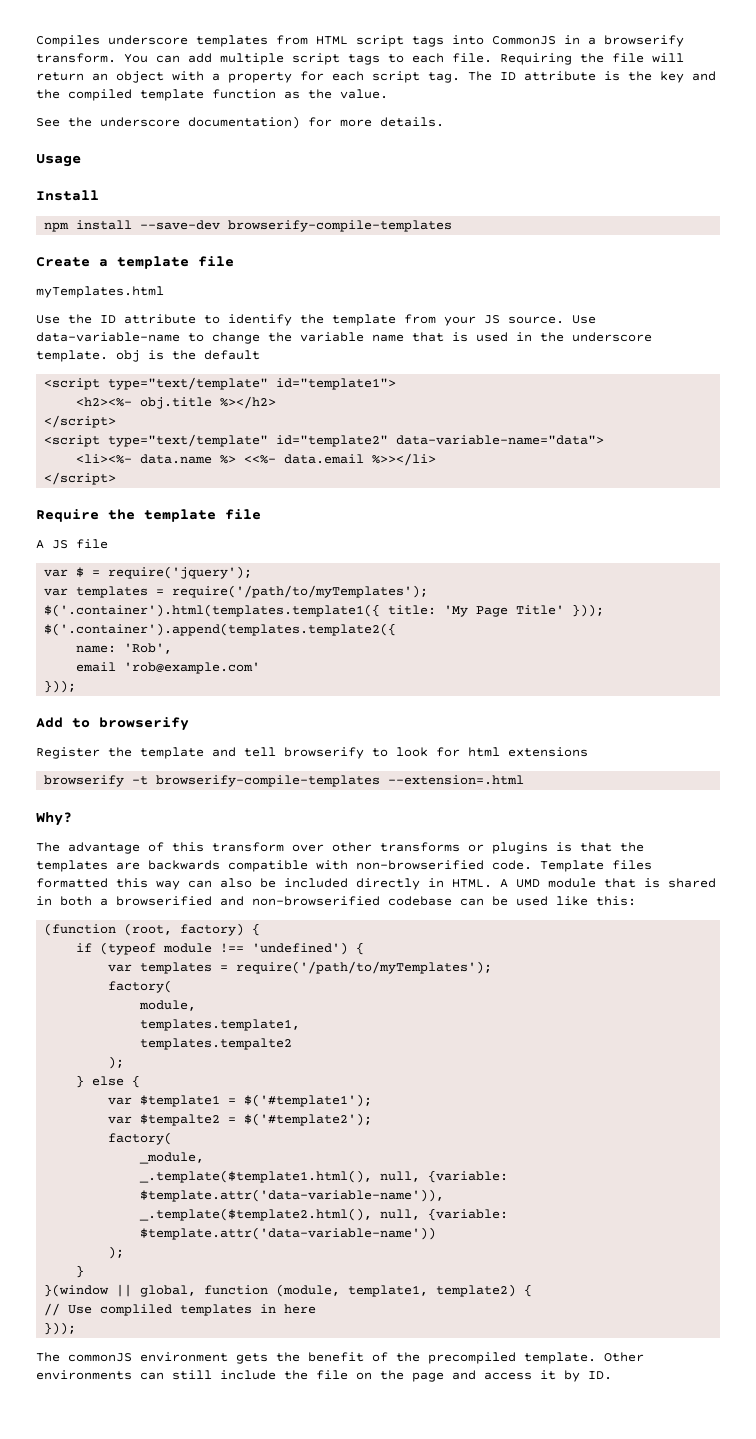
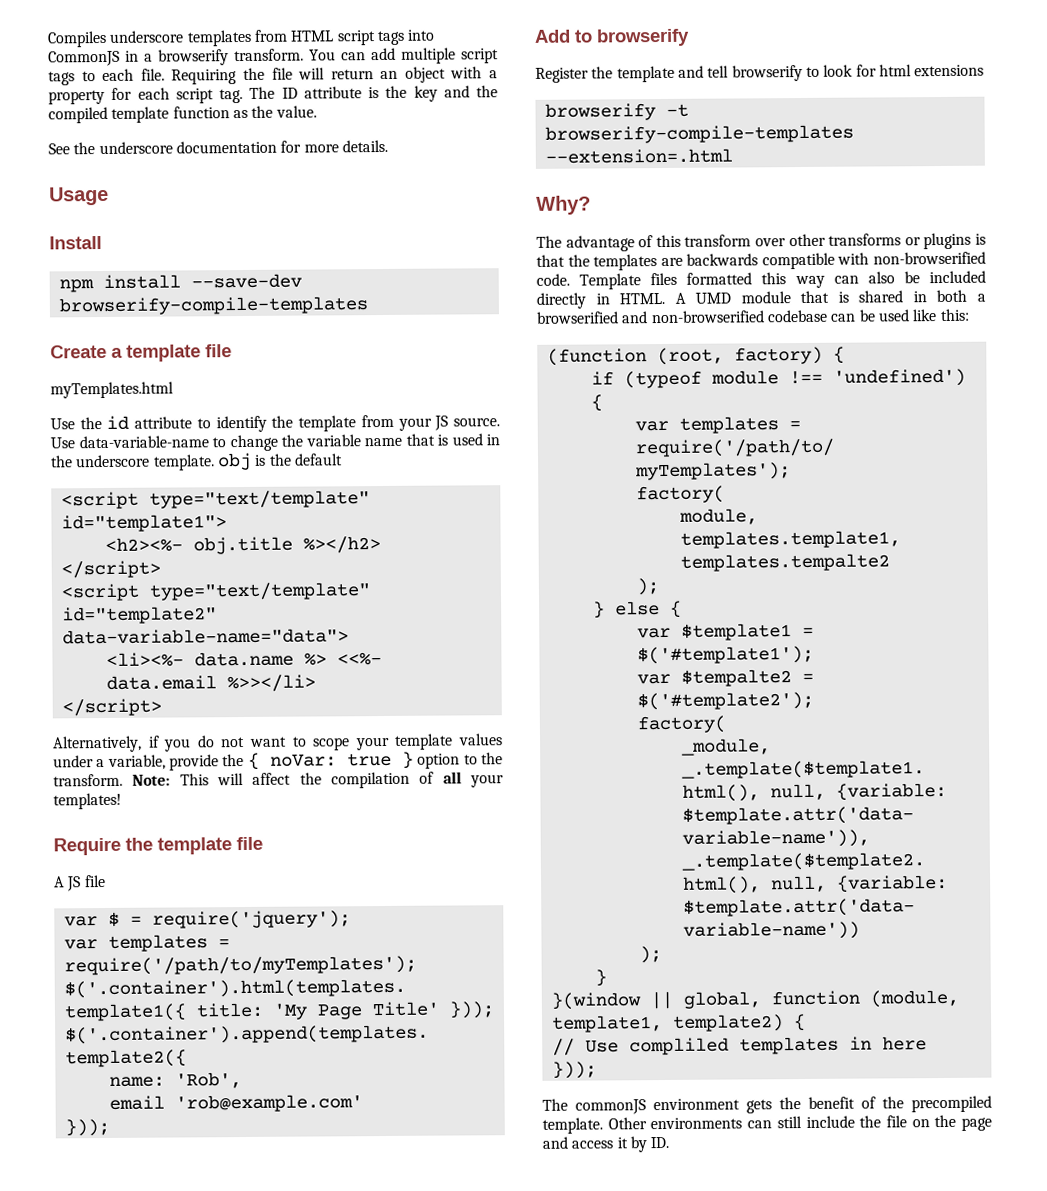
- See the underscore documentation) for more details.
+ See the underscore documentation for more details.
- Use the ID attribute to identify the template from your JS source.
+ Use the id attribute to identify the template from your JS source.
+ Alternatively, if you do not want to scope your template values under a variable, provide the { noVar: true } option to the transform. Note: This will affect the compilation of all your templates!

